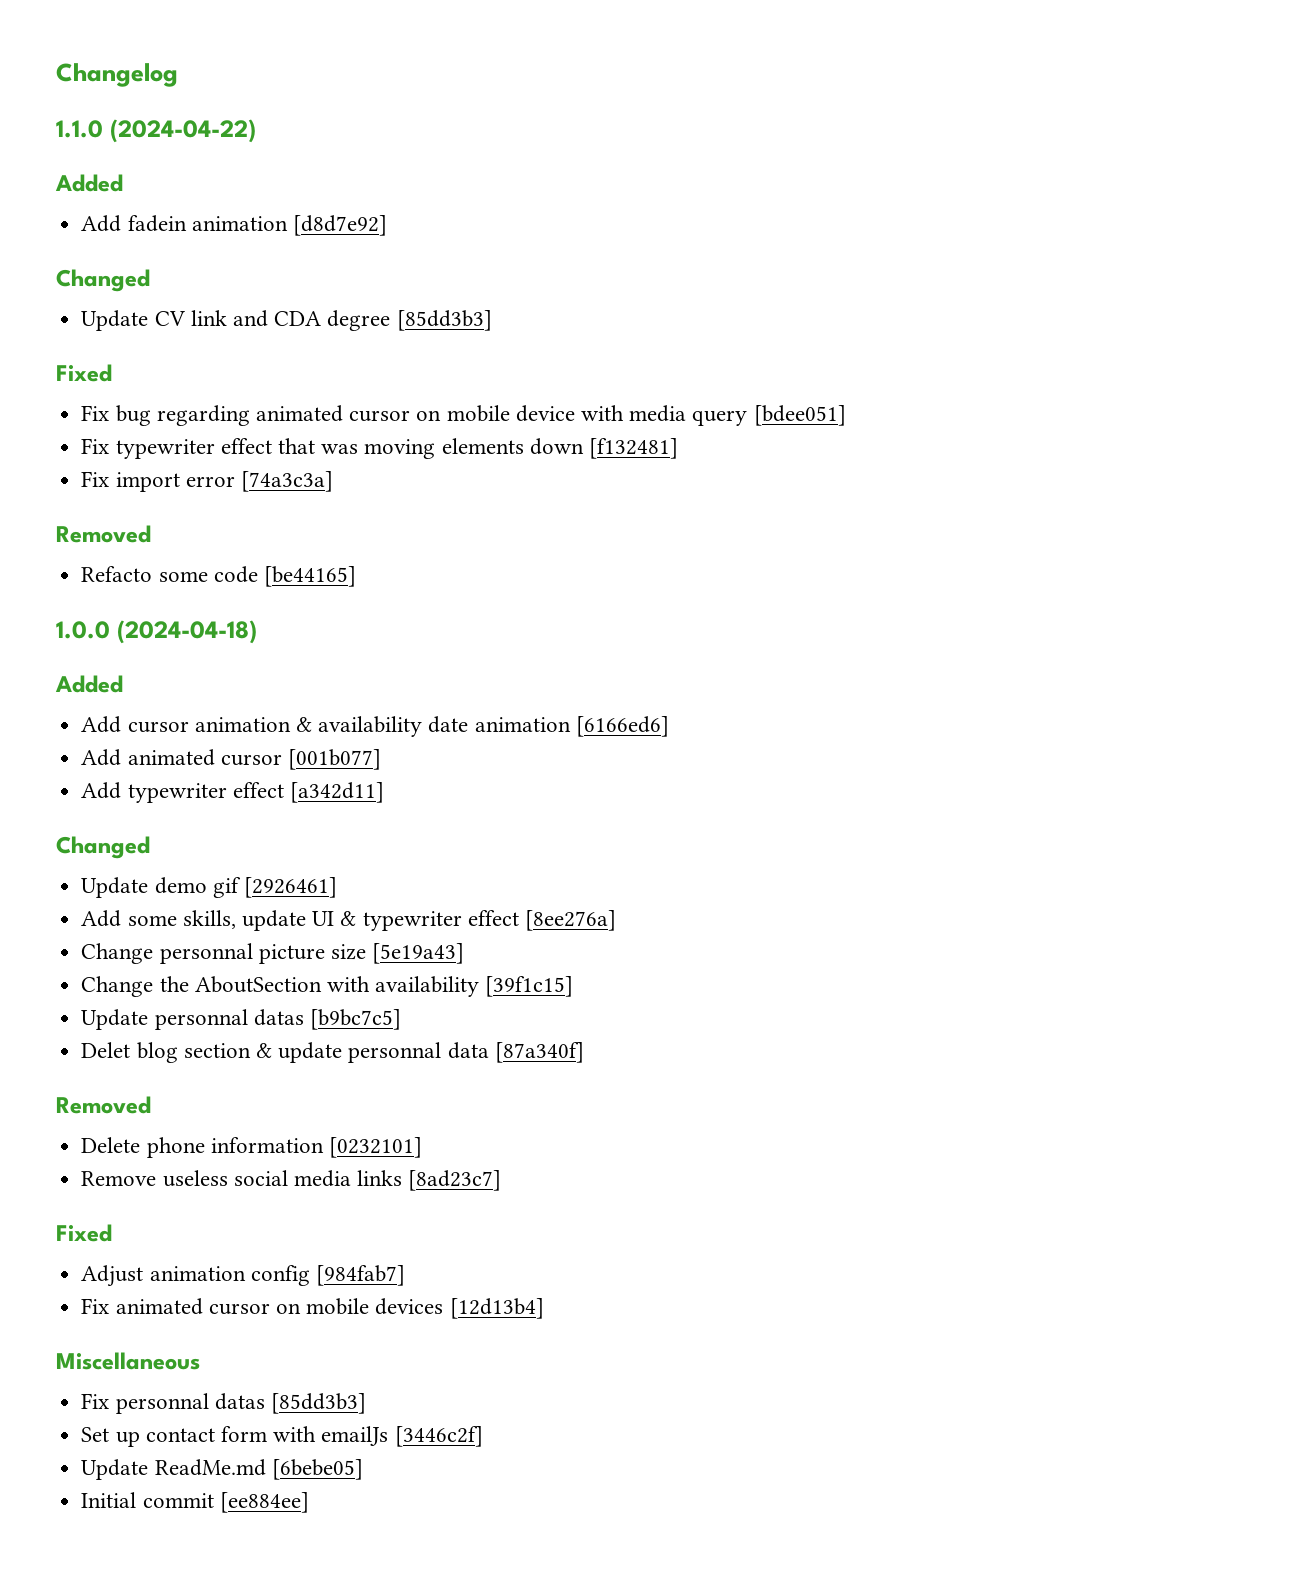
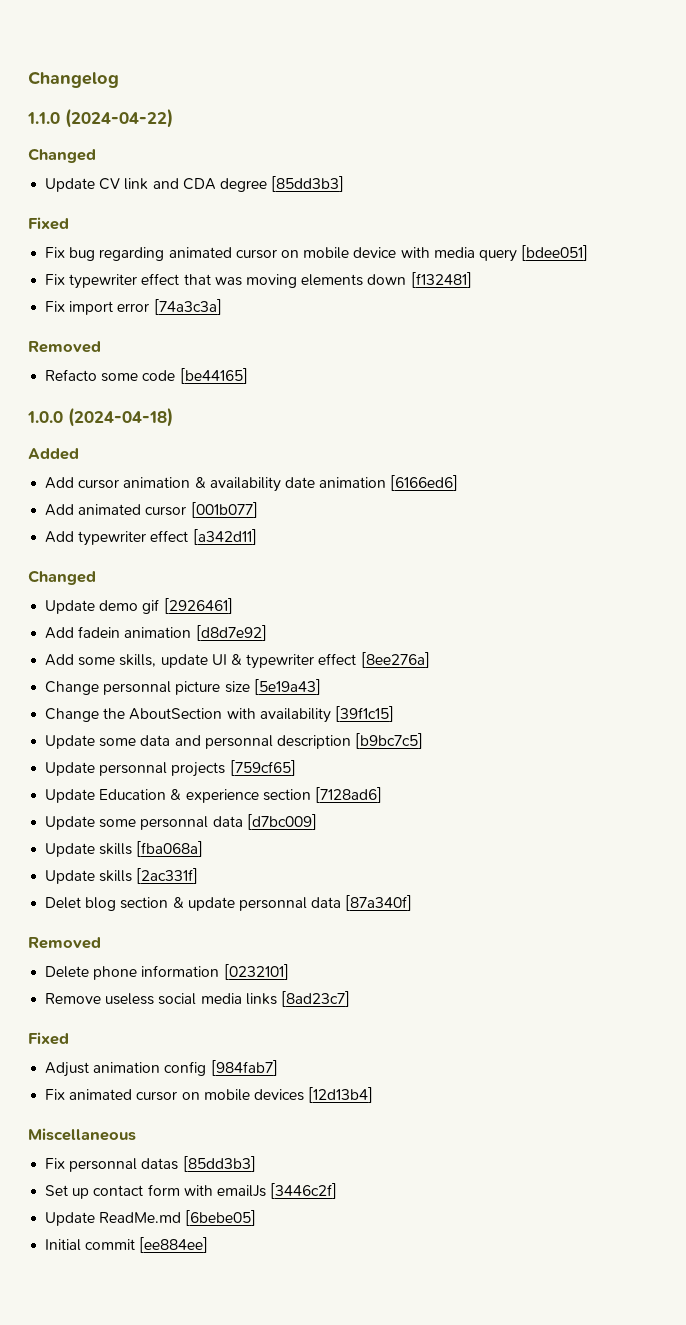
  1.1.0 (2024-04-22)
- Added
- Add fadein animation [d8d7e92]
+ Add fadein animation [d8d7e92]
- Update personnal datas [b9bc7c5]
+ Update some data and personnal description [b9bc7c5]
+ Update personnal projects [759cf65]
+ Update Education & experience section [7128ad6]
+ Update some personnal data [d7bc009]
+ Update skills [fba068a]
+ Update skills [2ac331f]

